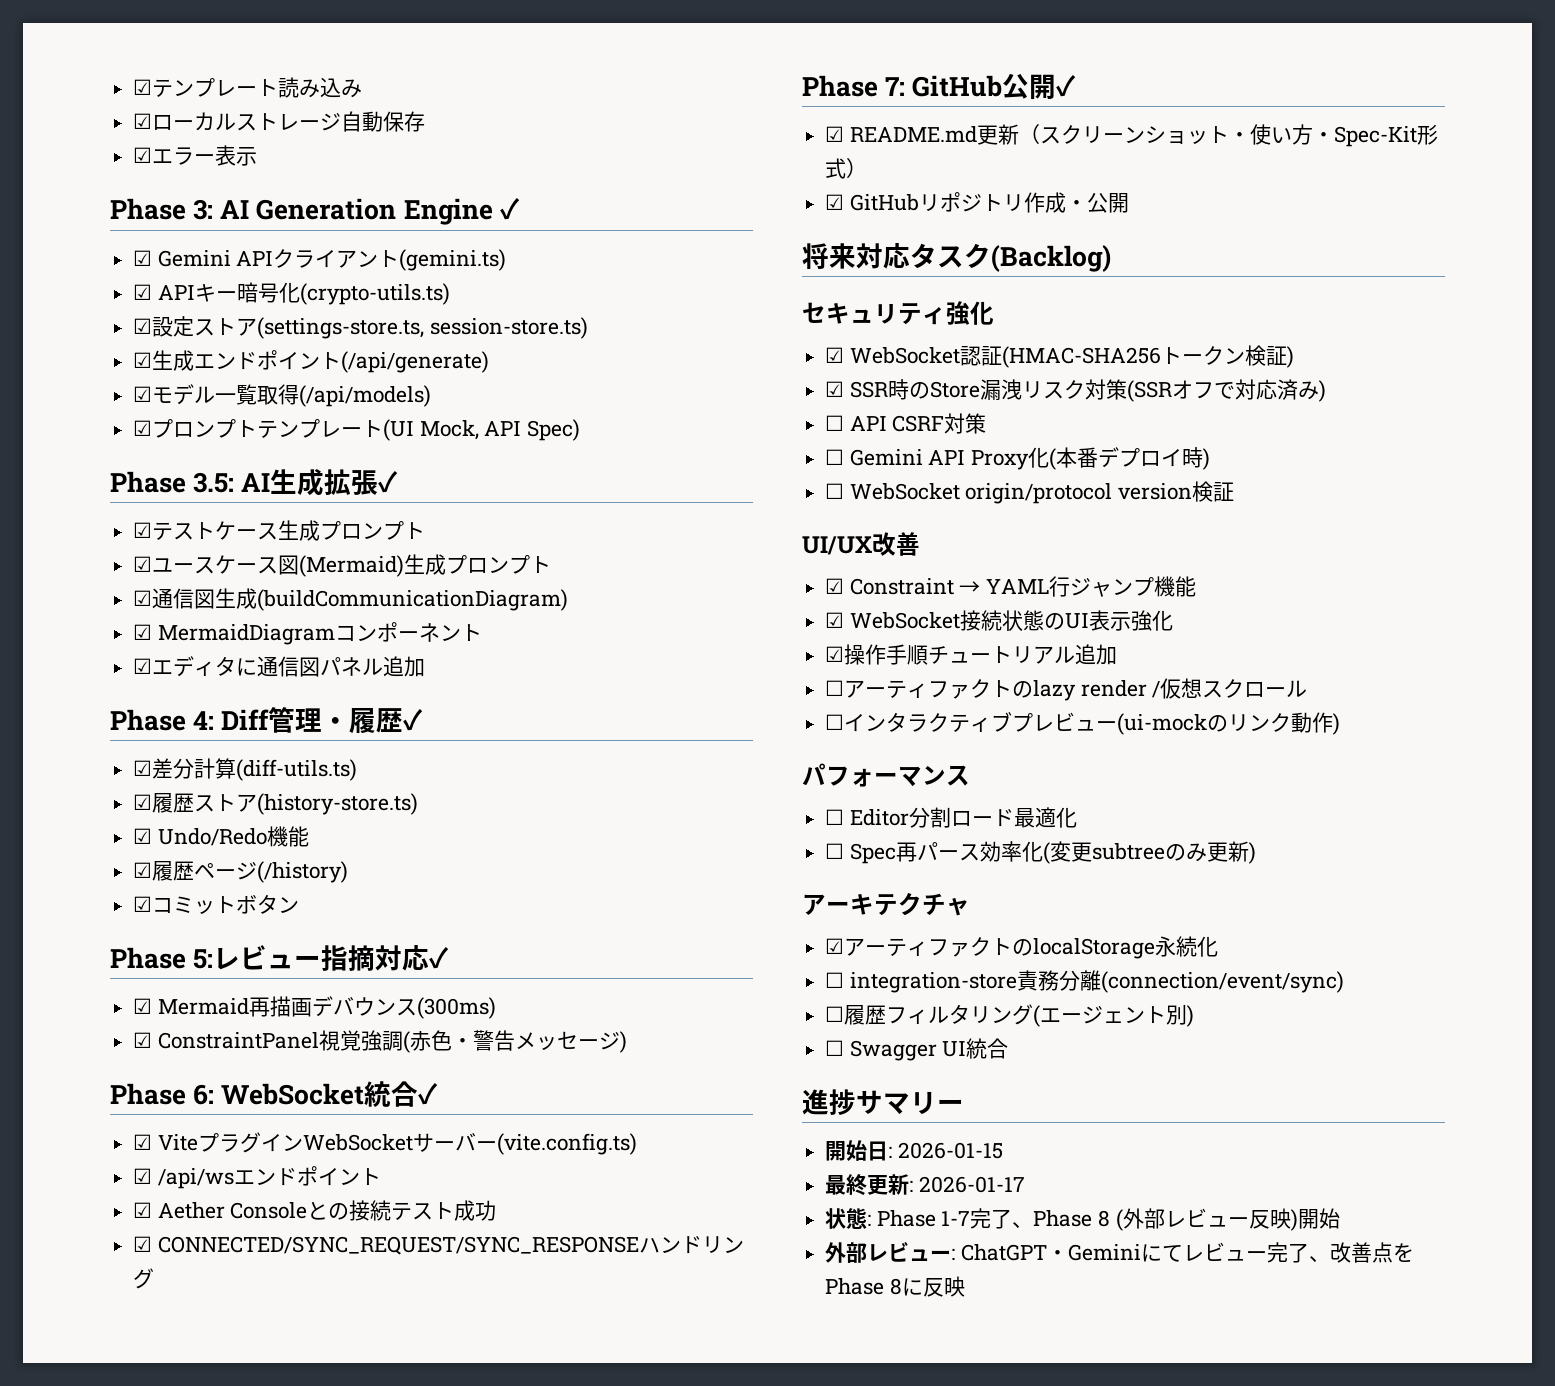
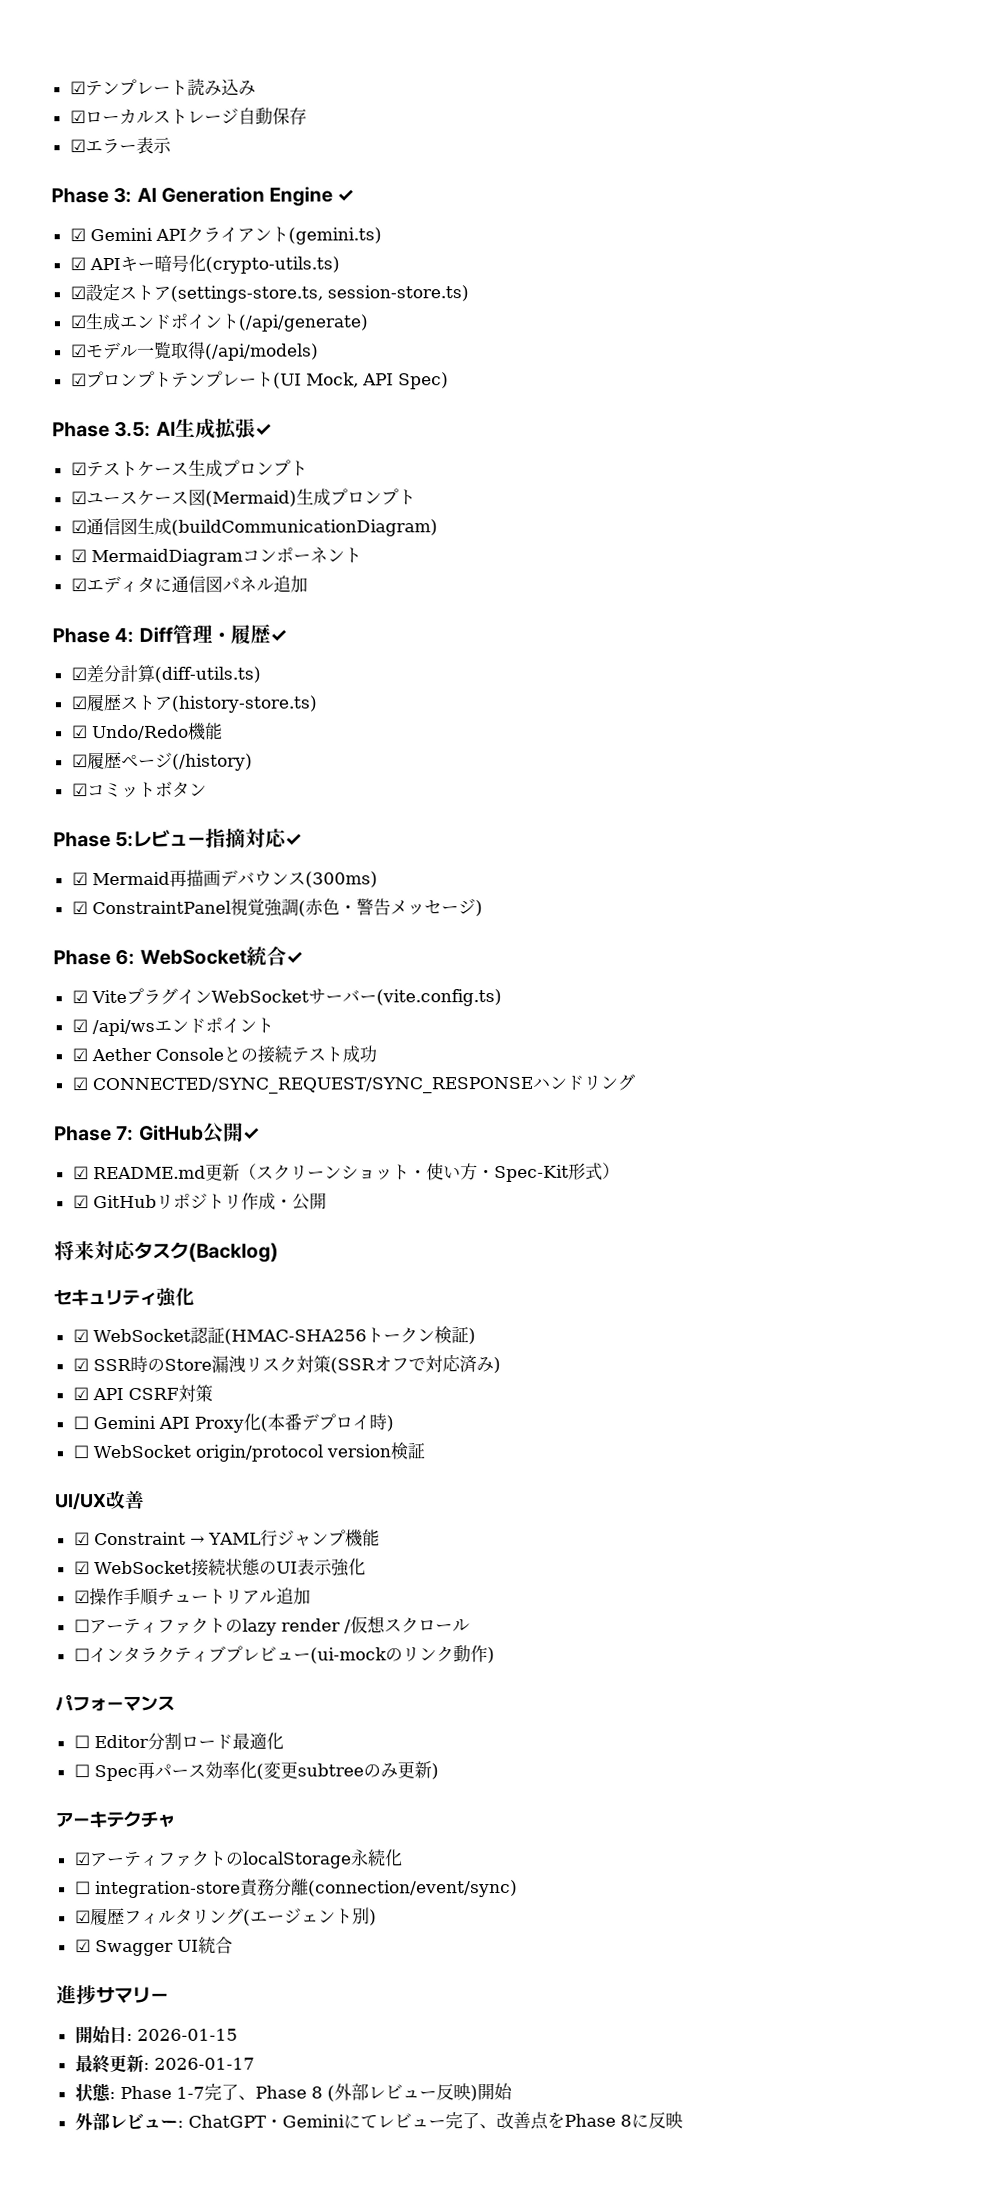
- ☐ API CSRF対策
+ ☑ API CSRF対策
- ☐履歴フィルタリング(エージェント別)
+ ☑履歴フィルタリング(エージェント別)
- ☐ Swagger UI統合
+ ☑ Swagger UI統合

